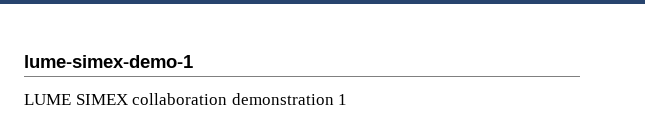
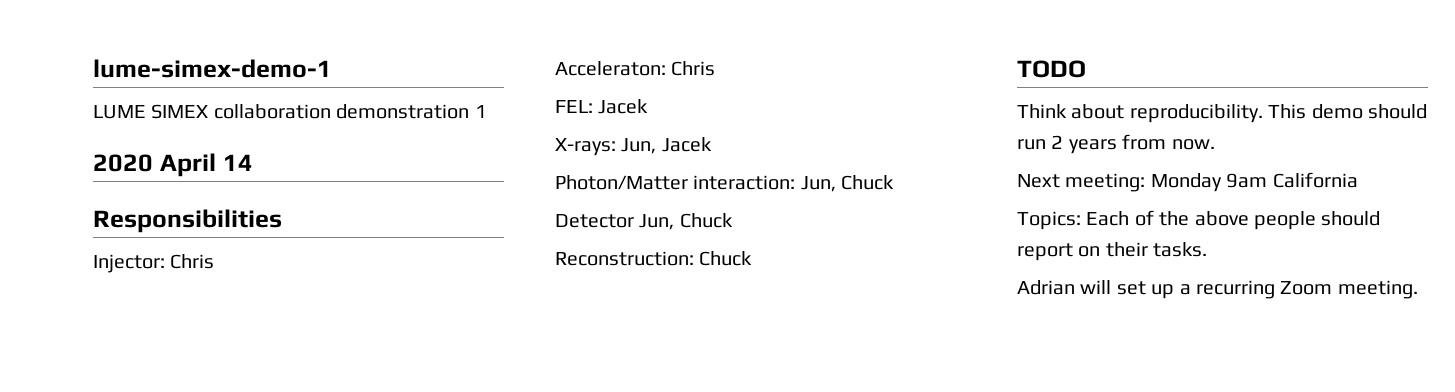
+ 2020 April 14
+ Responsibilities
+ Injector: Chris
+ Acceleraton: Chris
+ FEL: Jacek
+ X-rays: Jun, Jacek
+ Photon/Matter interaction: Jun, Chuck
+ Detector Jun, Chuck
+ Reconstruction: Chuck
+ TODO
+ Think about reproducibility. This demo should run 2 years from now.
+ Next meeting: Monday 9am California
+ Topics: Each of the above people should report on their tasks.
+ Adrian will set up a recurring Zoom meeting.

